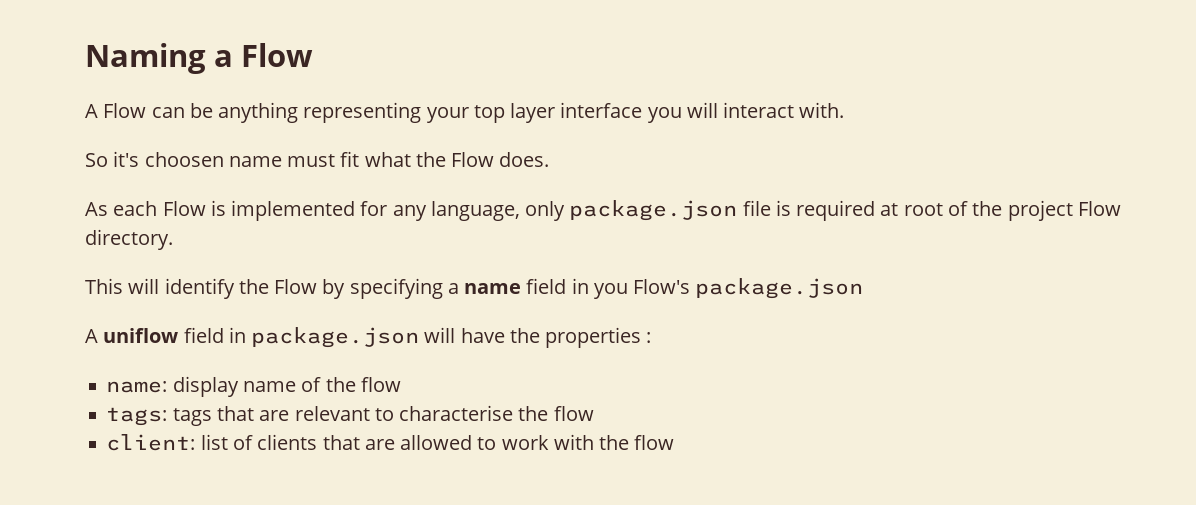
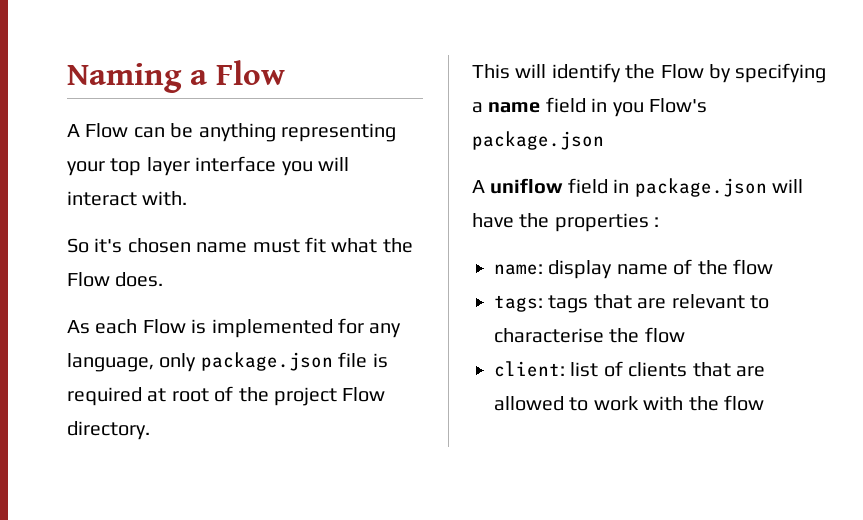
- So it's choosen name must fit what the Flow does.
+ So it's chosen name must fit what the Flow does.

